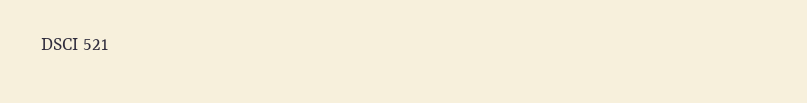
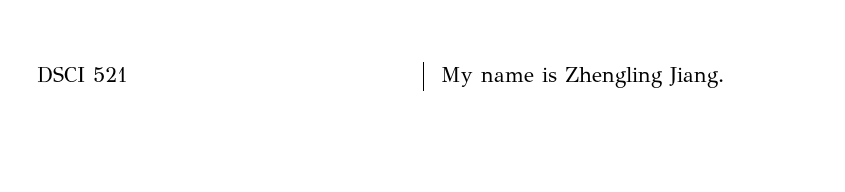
+ My name is Zhengling Jiang.

